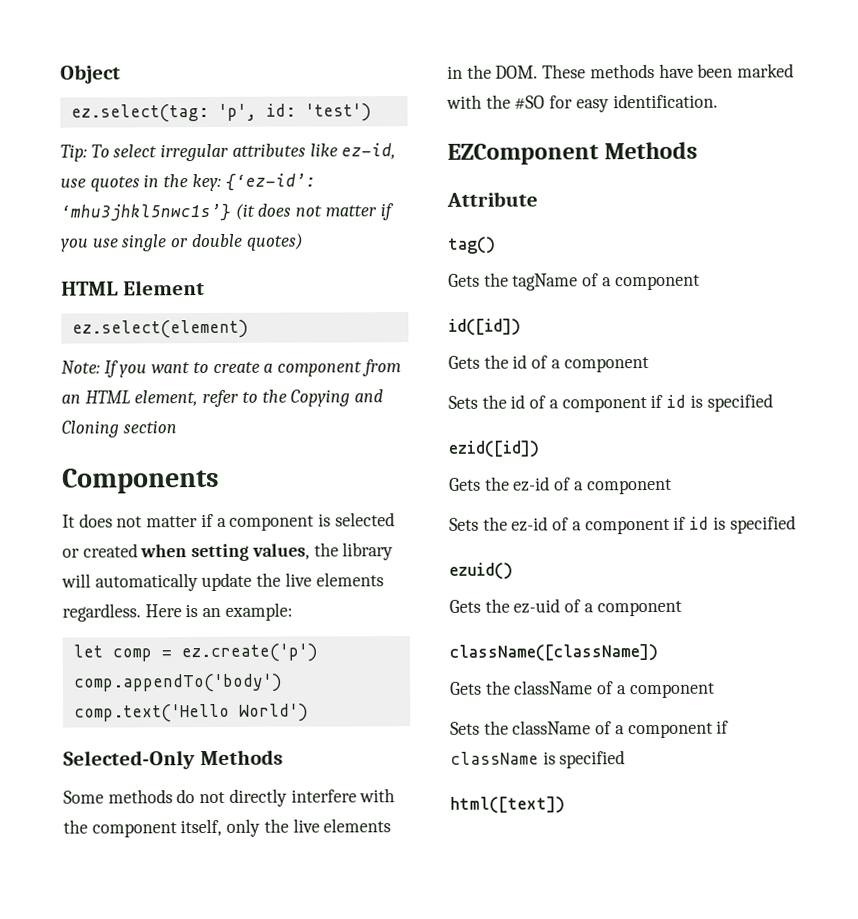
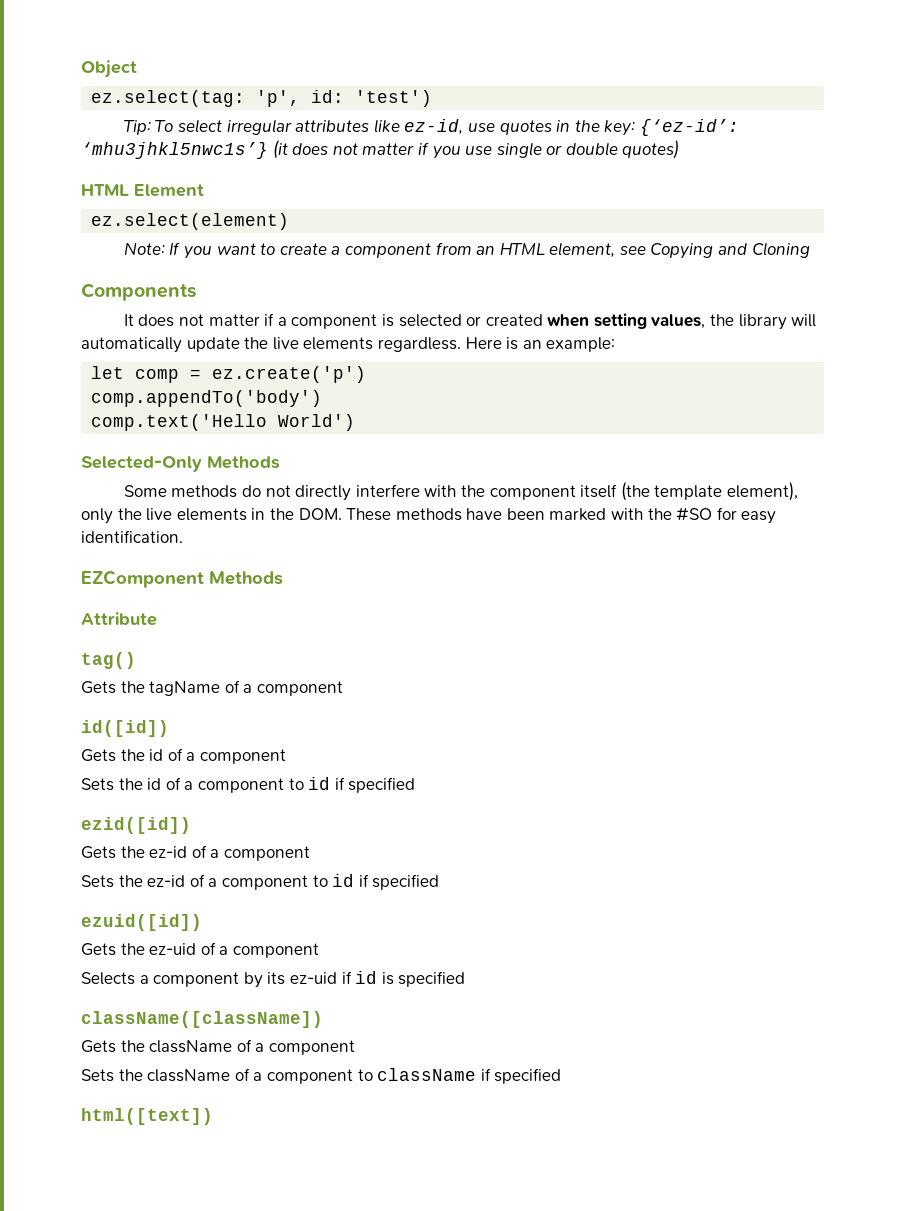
- Note: If you want to create a component from an HTML element, refer to the Copying and Cloning section
+ Note: If you want to create a component from an HTML element, see Copying and Cloning
- Some methods do not directly interfere with the component itself, only the live elements in the DOM. These methods have been marked with the #SO for easy identification.
+ Some methods do not directly interfere with the component itself (the template element), only the live elements in the DOM. These methods have been marked with the #SO for easy identification.
- Sets the id of a component if id is specified
+ Sets the id of a component to id if specified
- Sets the ez-id of a component if id is specified
- ezuid()
+ Sets the ez-id of a component to id if specified
+ ezuid([id])
+ Selects a component by its ez-uid if id is specified
- Sets the className of a component if className is specified
+ Sets the className of a component to className if specified

